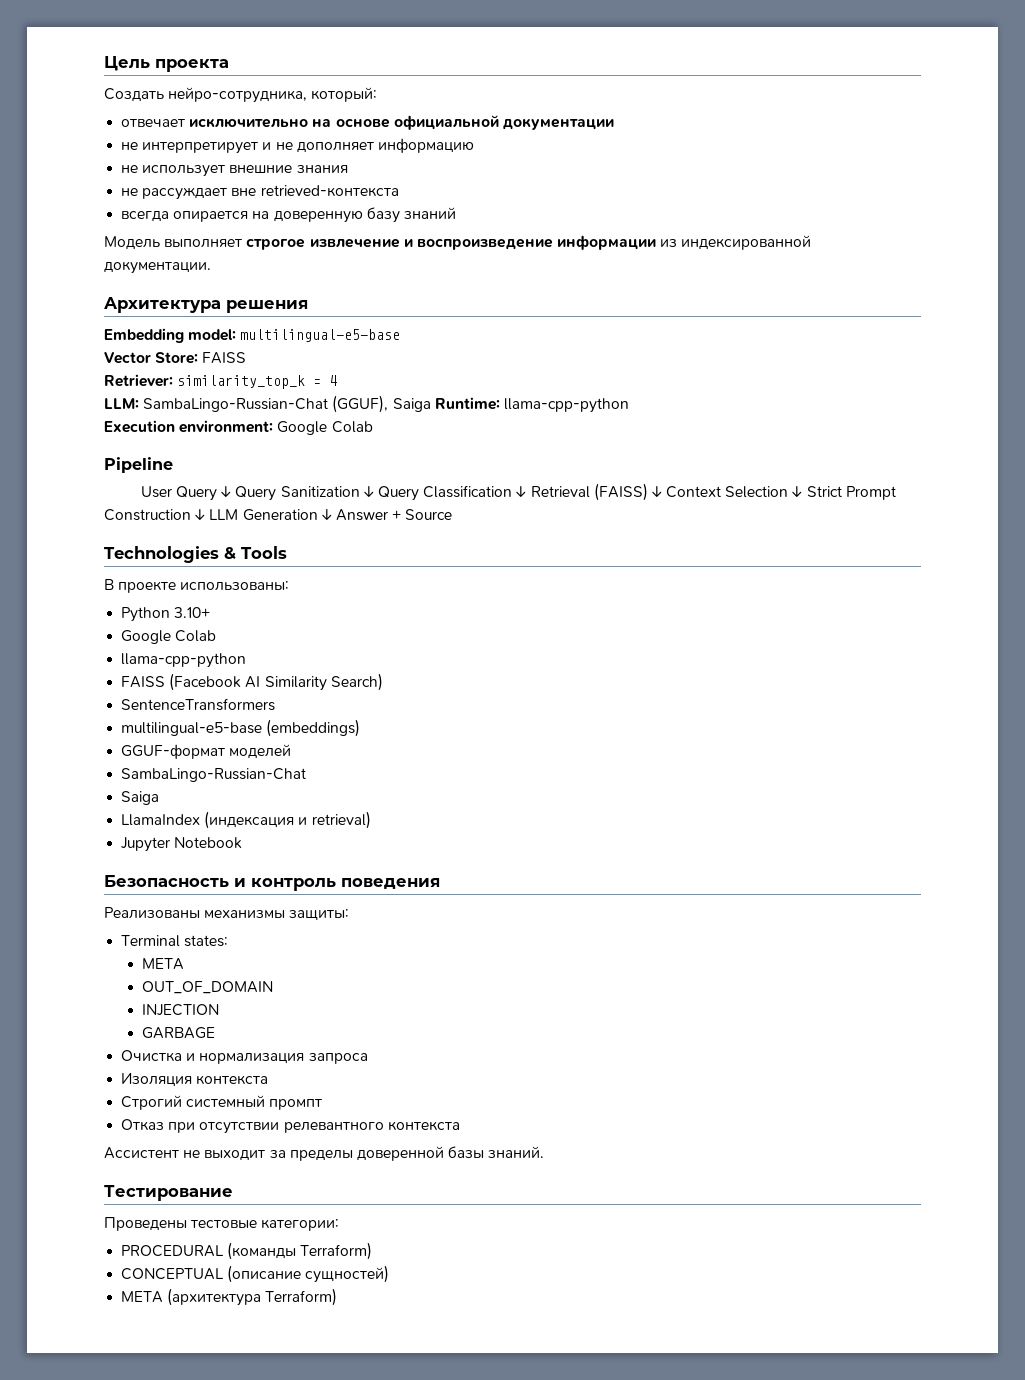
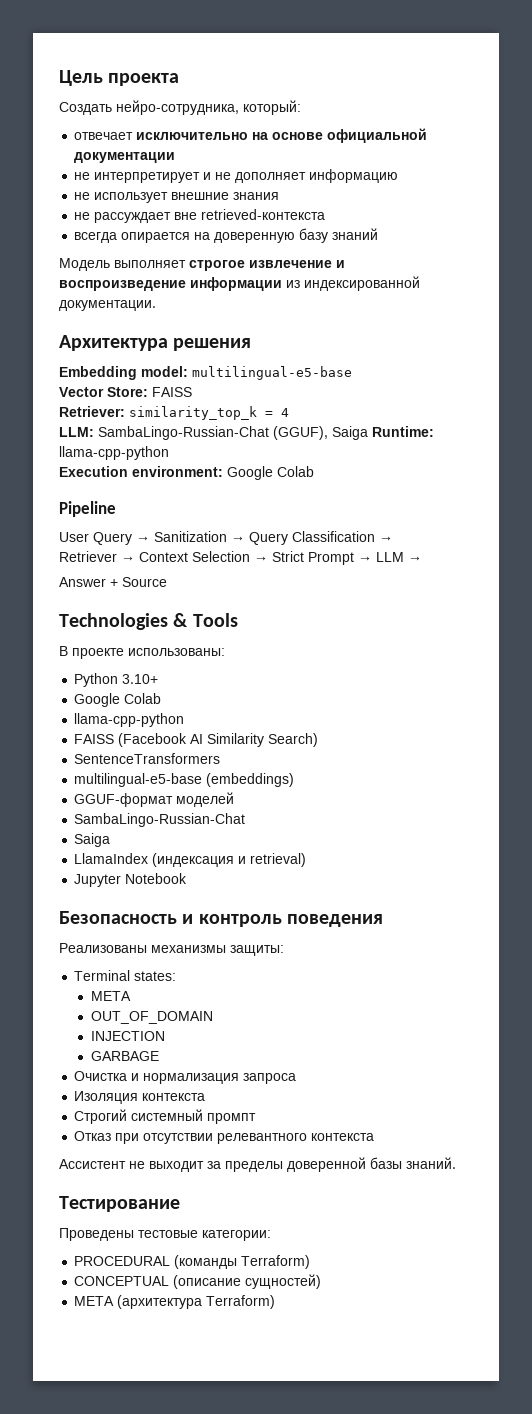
- User Query ↓ Query Sanitization ↓ Query Classification ↓ Retrieval (FAISS) ↓ Context Selection ↓ Strict Prompt Construction ↓ LLM Generation ↓ Answer + Source
+ User Query → Sanitization → Query Classification →
+ Retriever → Context Selection → Strict Prompt → LLM →
+ Answer + Source

